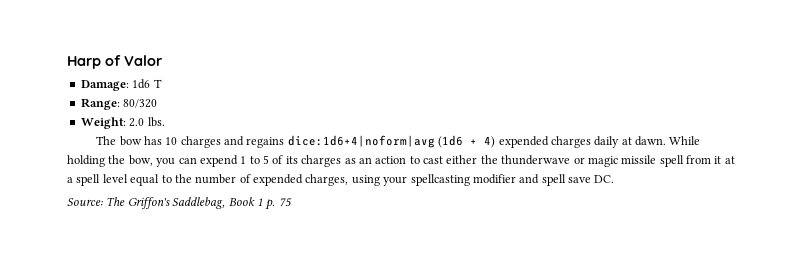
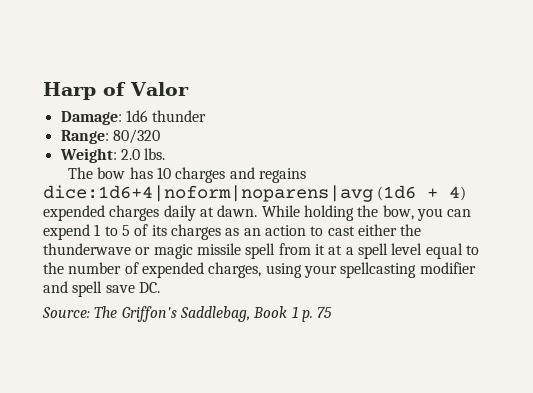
- Damage: 1d6 T
+ Damage: 1d6 thunder
- The bow has 10 charges and regains dice:1d6+4|noform|avg (1d6 + 4) expended charges daily at dawn.
+ The bow has 10 charges and regains dice:1d6+4|noform|noparens|avg (1d6 + 4) expended charges daily at dawn.

